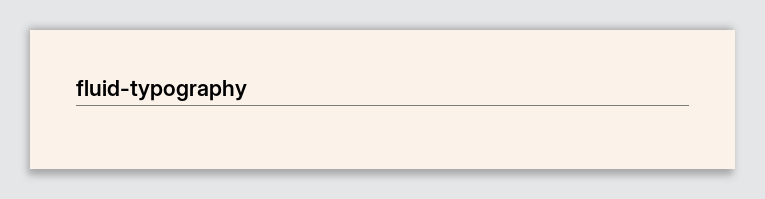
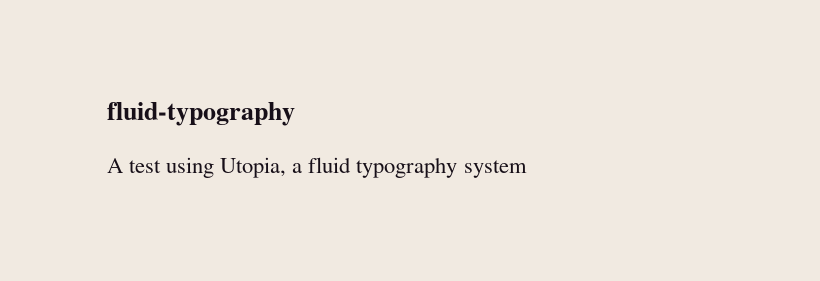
+ A test using Utopia, a fluid typography system

